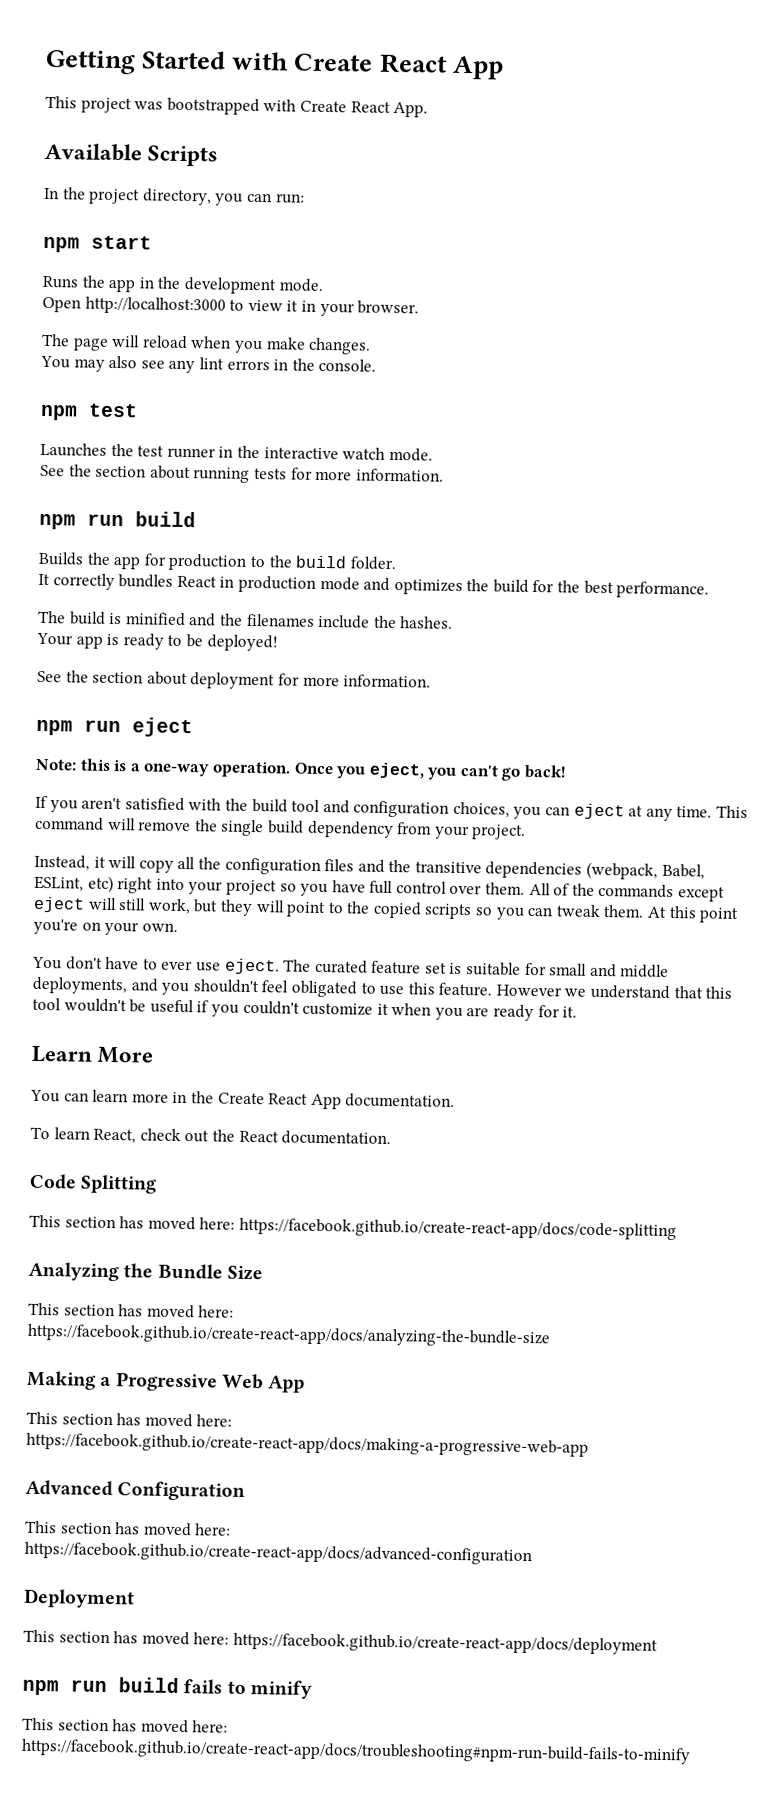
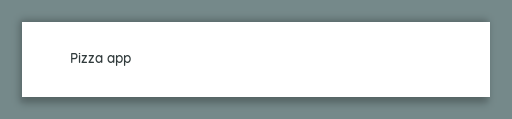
- Getting Started with Create React App
- This project was bootstrapped with Create React App.
- Available Scripts
- In the project directory, you can run:
- npm start
- Runs the app in the development mode.
- Open http://localhost:3000 to view it in your browser.
- The page will reload when you make changes.
- You may also see any lint errors in the console.
- npm test
- Launches the test runner in the interactive watch mode.
- See the section about running tests for more information.
- npm run build
- Builds the app for production to the build folder.
- It correctly bundles React in production mode and optimizes the build for the best performance.
- The build is minified and the filenames include the hashes.
- Your app is ready to be deployed!
- See the section about deployment for more information.
- npm run eject
- Note: this is a one-way operation. Once you eject, you can't go back!
- If you aren't satisfied with the build tool and configuration choices, you can eject at any time. This command will remove the single build dependency from your project.
- Instead, it will copy all the configuration files and the transitive dependencies (webpack, Babel, ESLint, etc) right into your project so you have full control over them. All of the commands except eject will still work, but they will point to the copied scripts so you can tweak them. At this point you're on your own.
- You don't have to ever use eject. The curated feature set is suitable for small and middle deployments, and you shouldn't feel obligated to use this feature. However we understand that this tool wouldn't be useful if you couldn't customize it when you are ready for it.
- Learn More
- You can learn more in the Create React App documentation.
- To learn React, check out the React documentation.
- Code Splitting
- This section has moved here: https://facebook.github.io/create-react-app/docs/code-splitting
- Analyzing the Bundle Size
- This section has moved here: https://facebook.github.io/create-react-app/docs/analyzing-the-bundle-size
- Making a Progressive Web App
- This section has moved here: https://facebook.github.io/create-react-app/docs/making-a-progressive-web-app
- Advanced Configuration
- This section has moved here: https://facebook.github.io/create-react-app/docs/advanced-configuration
- Deployment
- This section has moved here: https://facebook.github.io/create-react-app/docs/deployment
- npm run build fails to minify
- This section has moved here: https://facebook.github.io/create-react-app/docs/troubleshooting#npm-run-build-fails-to-minify
+ Pizza app

